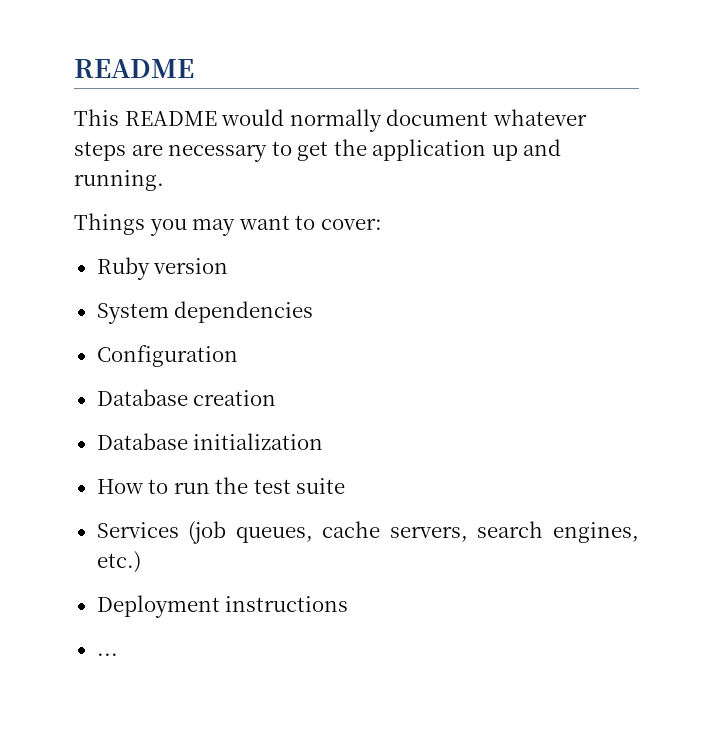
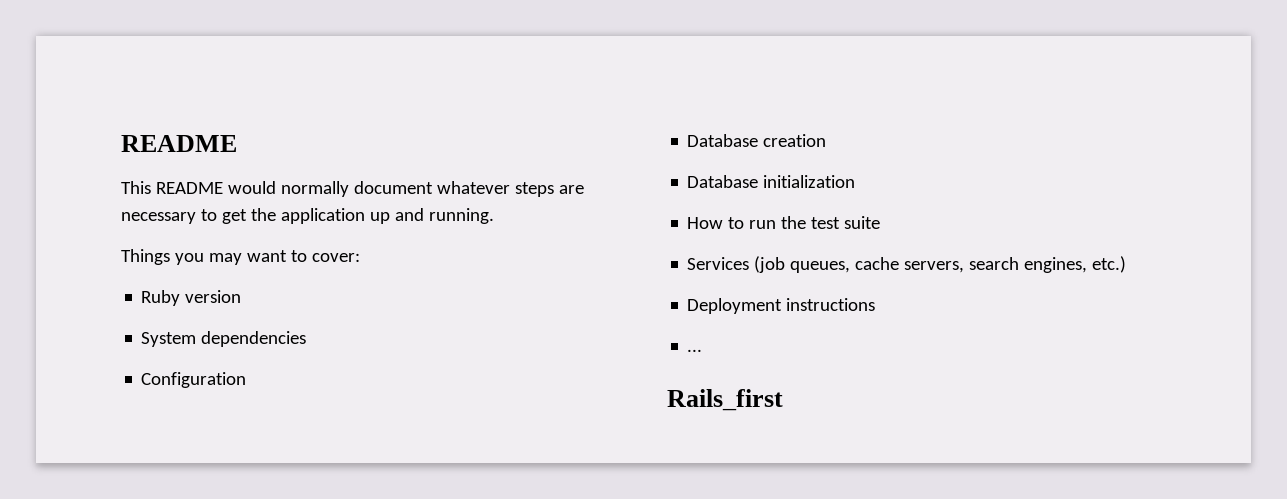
+ Rails_first

